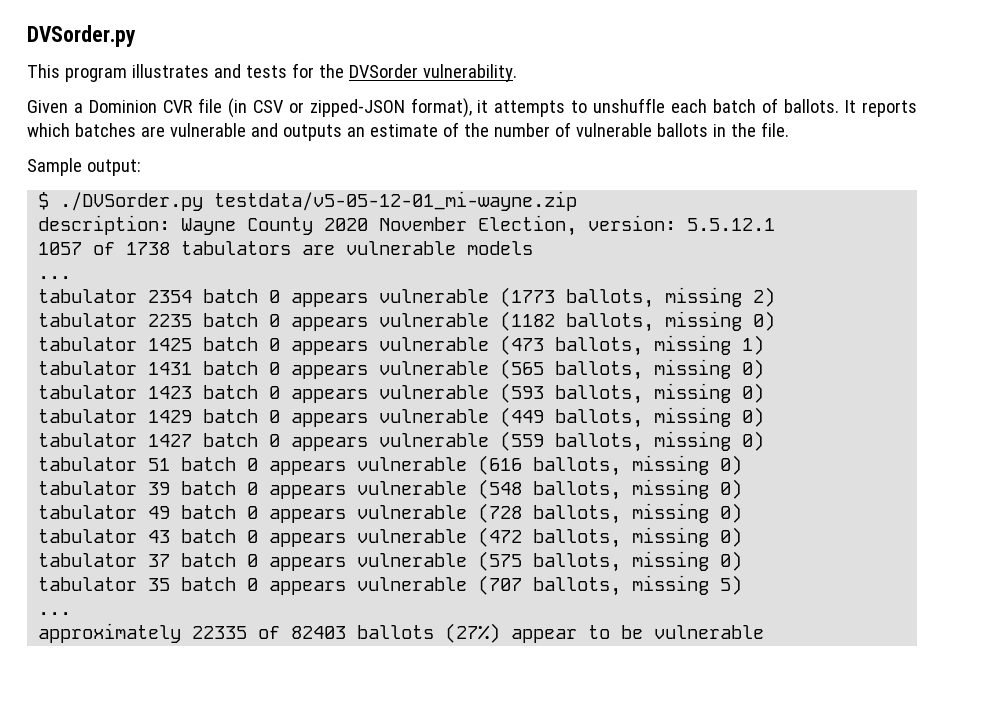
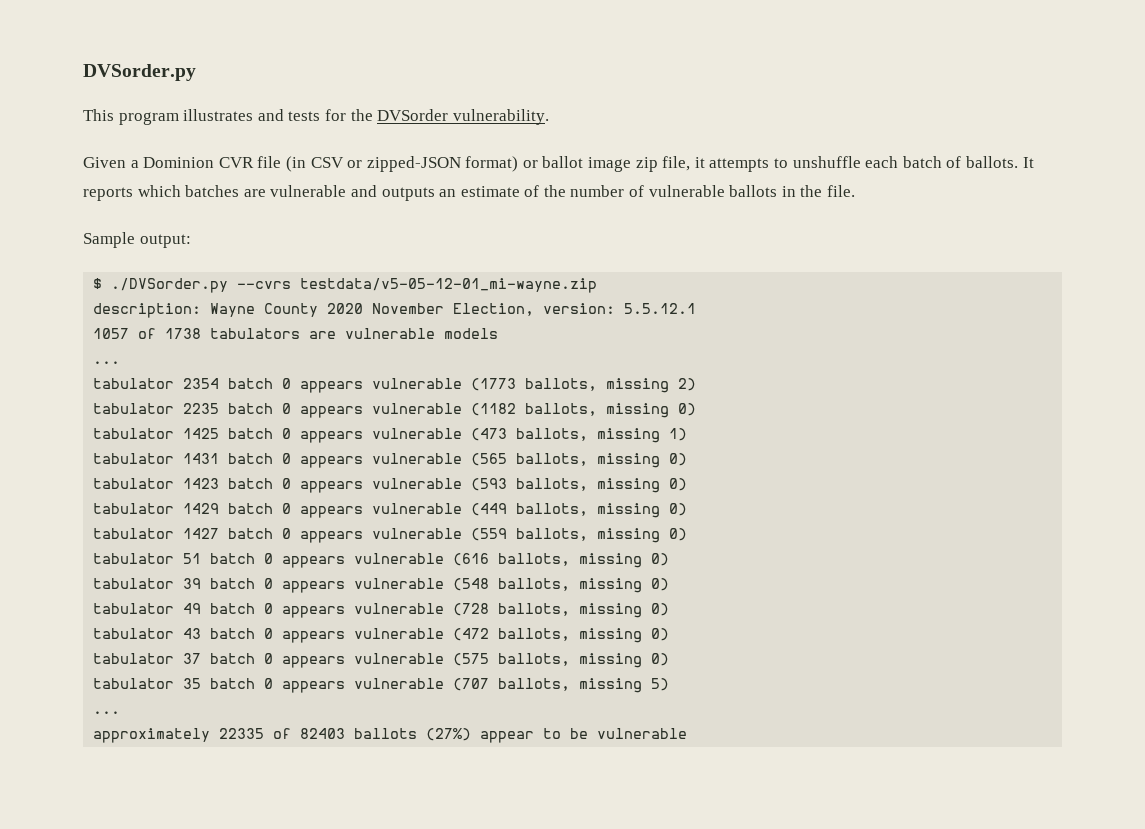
- Given a Dominion CVR file (in CSV or zipped-JSON format), it attempts to unshuffle each batch of ballots.
+ Given a Dominion CVR file (in CSV or zipped-JSON format) or ballot image zip file, it attempts to unshuffle each batch of ballots.
- $ ./DVSorder.py testdata/v5-05-12-01_mi-wayne.zip
+ $ ./DVSorder.py --cvrs testdata/v5-05-12-01_mi-wayne.zip

